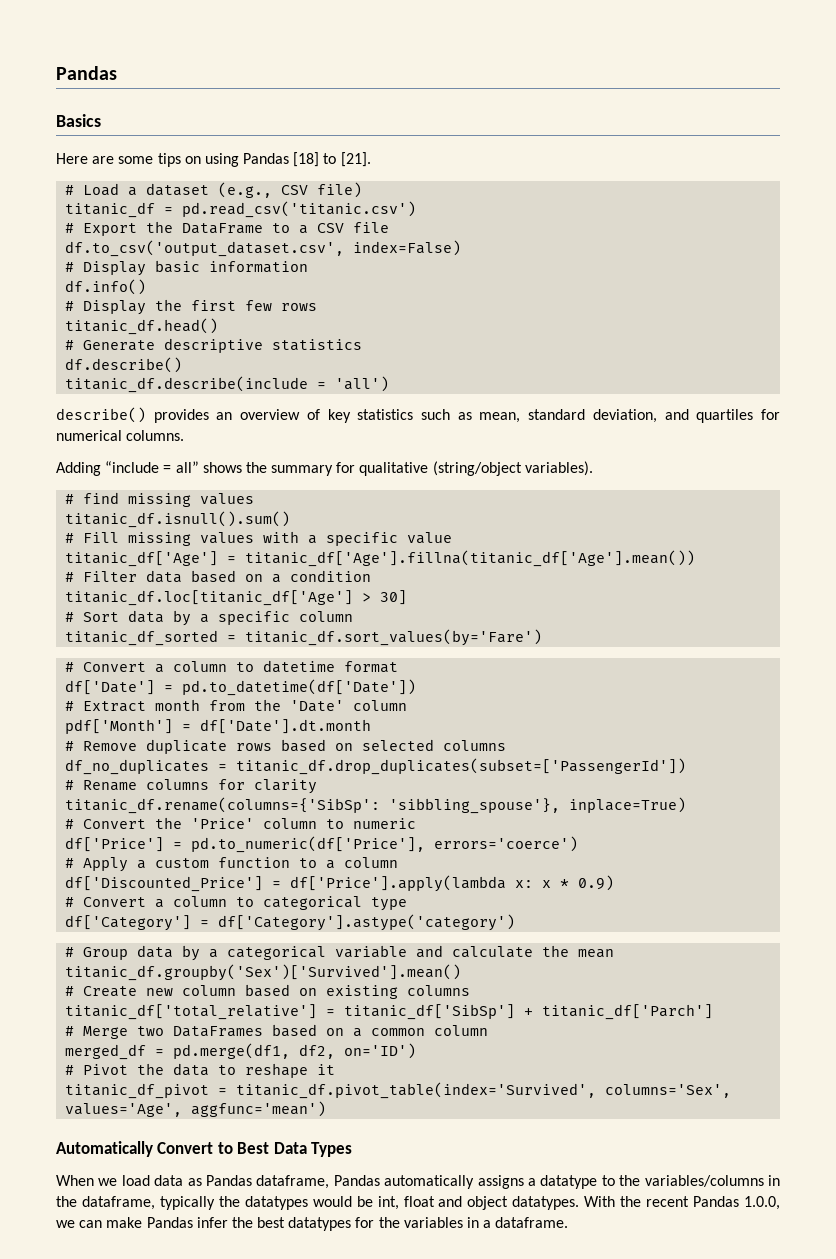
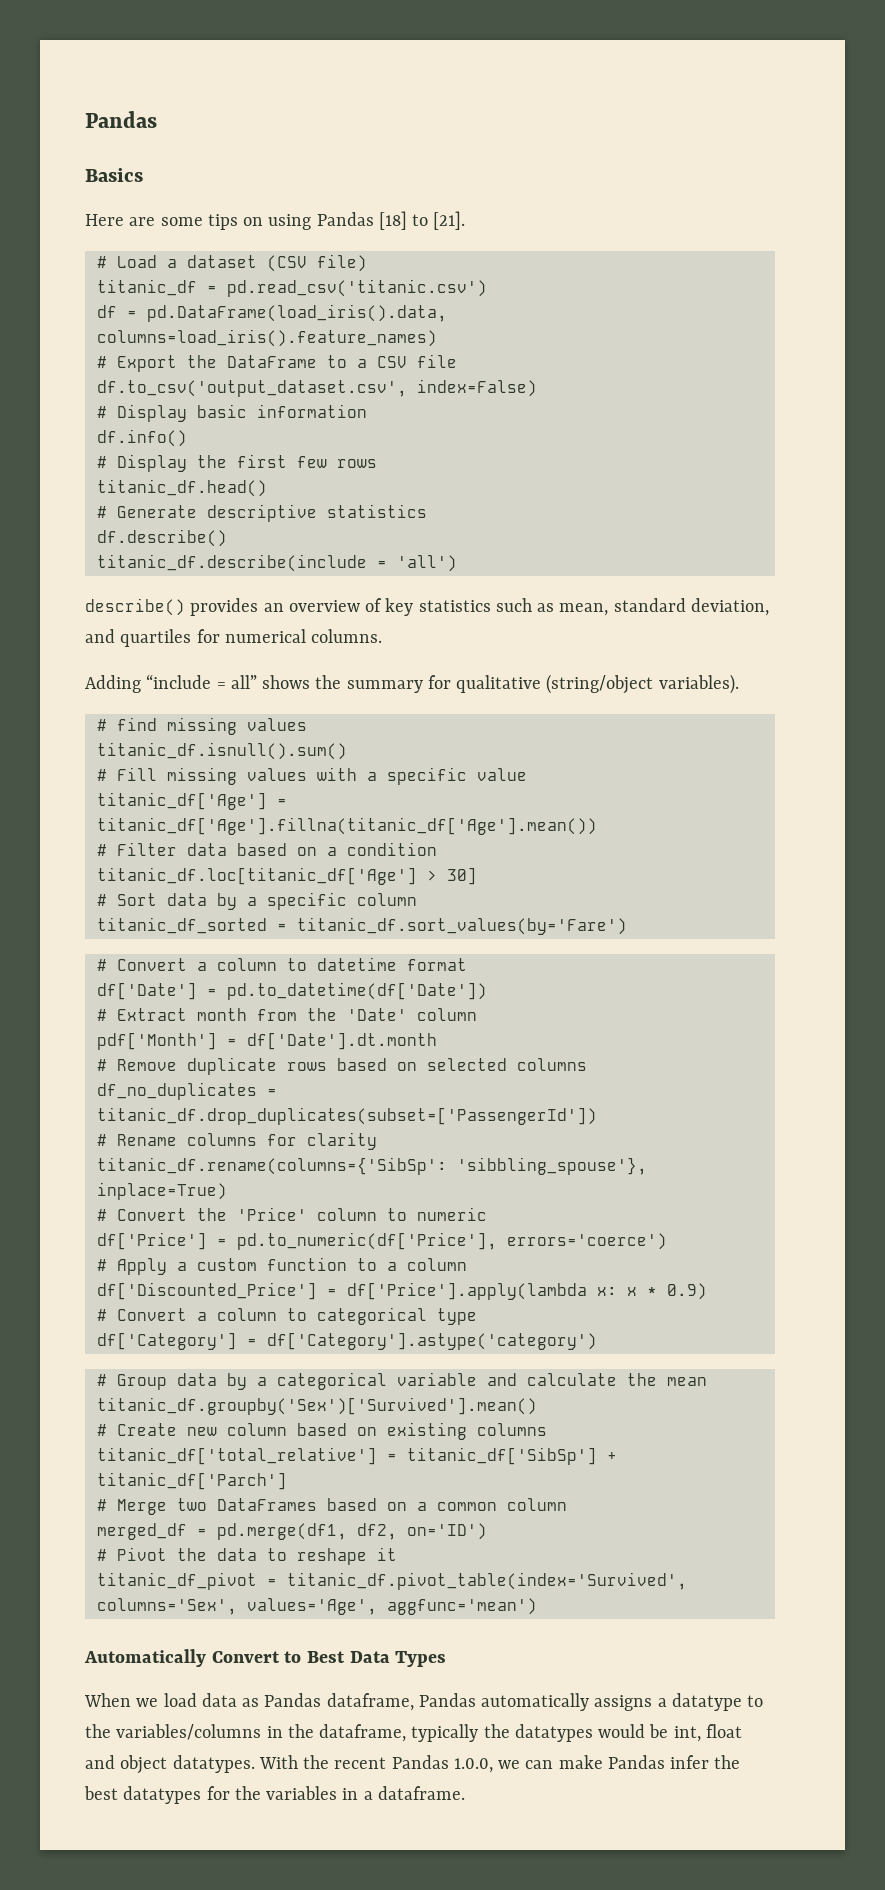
- # Load a dataset (e.g., CSV file)
+ # Load a dataset (CSV file)
+ df = pd.DataFrame(load_iris().data, columns=load_iris().feature_names)

